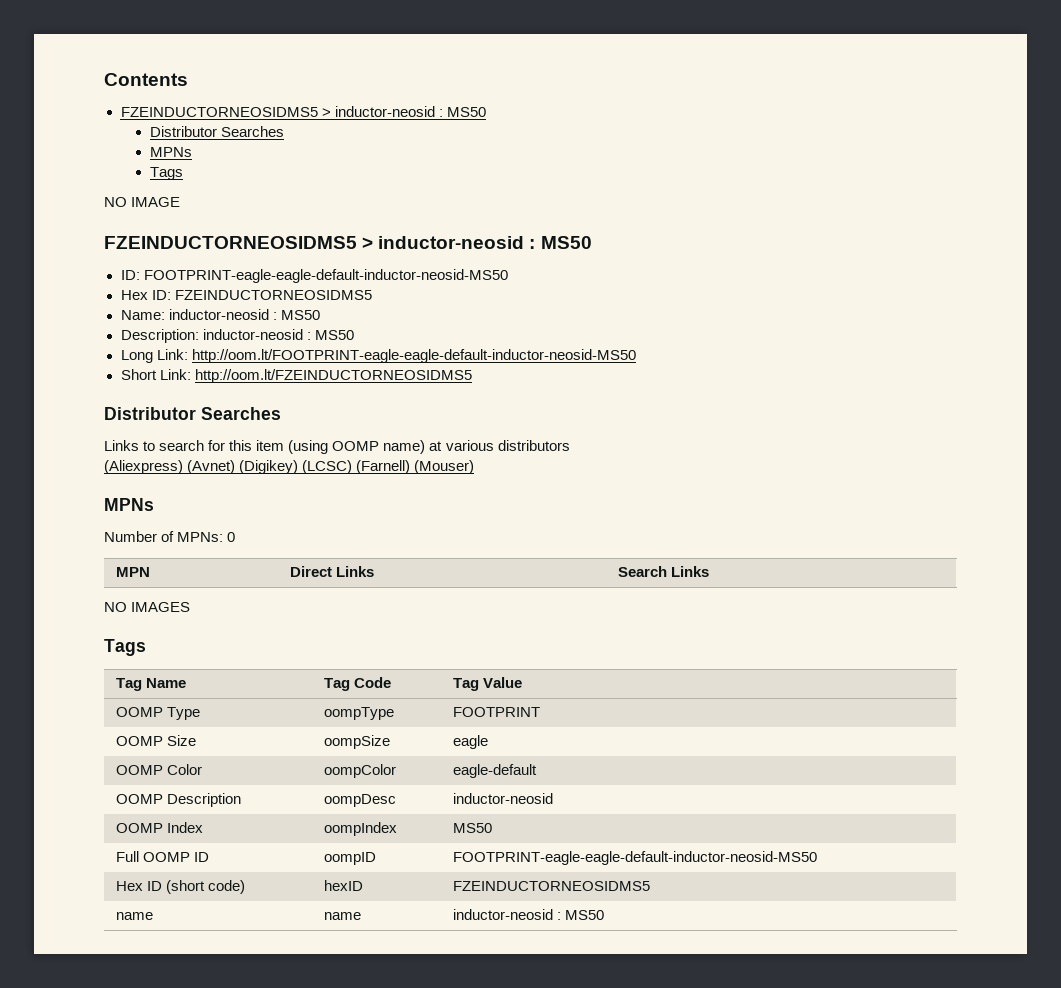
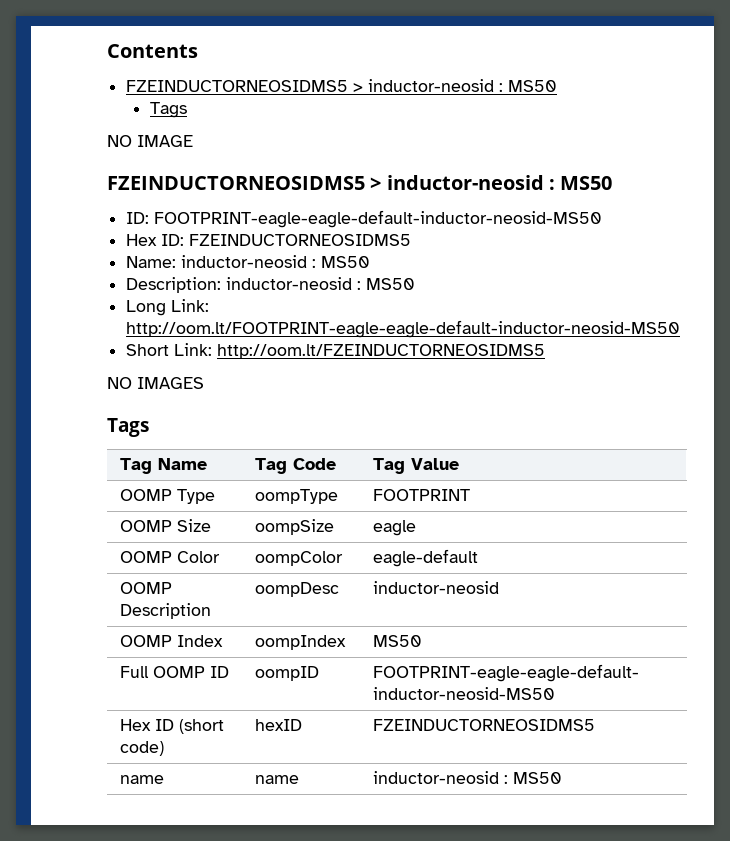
  Contents
  FZEINDUCTORNEOSIDMS5 > inductor-neosid : MS50
- Distributor Searches
- MPNs
  Short Link: http://oom.lt/FZEINDUCTORNEOSIDMS5
- Distributor Searches
- Links to search for this item (using OOMP name) at various distributors
- (Aliexpress) (Avnet) (Digikey) (LCSC) (Farnell) (Mouser)
- MPNs
- Number of MPNs: 0
- MPN | Direct Links | Search Links

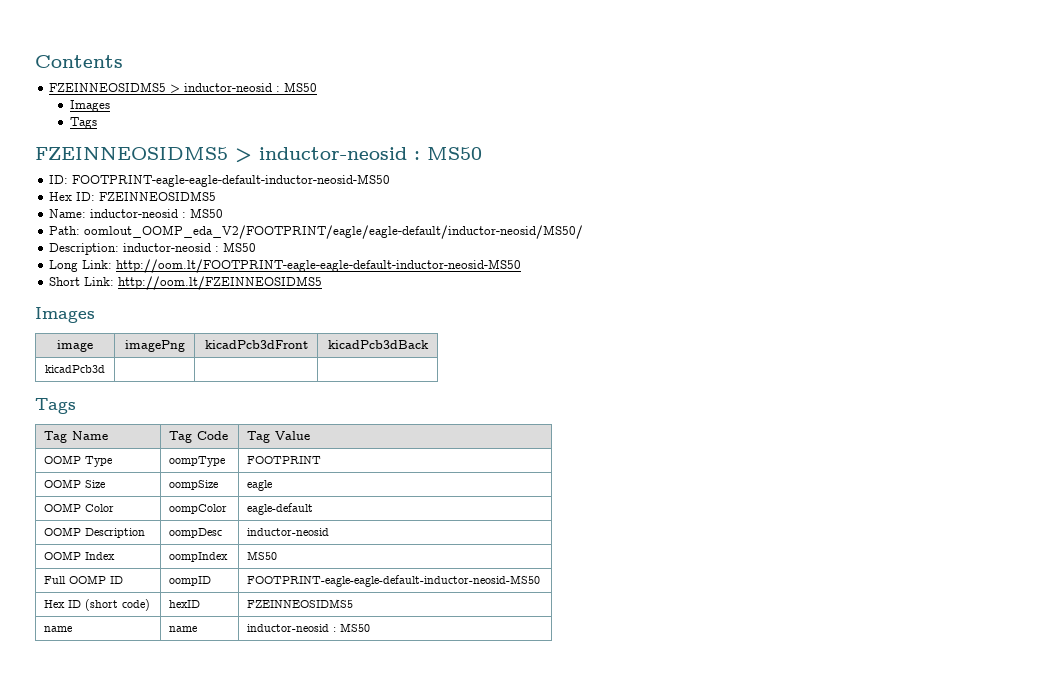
  Contents
- FZEINDUCTORNEOSIDMS5 > inductor-neosid : MS50
+ FZEINNEOSIDMS5 > inductor-neosid : MS50
+ Images
  Tags
- NO IMAGE
- FZEINDUCTORNEOSIDMS5 > inductor-neosid : MS50
+ FZEINNEOSIDMS5 > inductor-neosid : MS50
- Hex ID: FZEINDUCTORNEOSIDMS5
+ Hex ID: FZEINNEOSIDMS5
+ Path: oomlout_OOMP_eda_V2/FOOTPRINT/eagle/eagle-default/inductor-neosid/MS50/
- Short Link: http://oom.lt/FZEINDUCTORNEOSIDMS5
- NO IMAGES
+ Short Link: http://oom.lt/FZEINNEOSIDMS5
+ Images
+ image | imagePng | kicadPcb3dFront | kicadPcb3dBack
+ kicadPcb3d | | |
- Hex ID (short code) | hexID | FZEINDUCTORNEOSIDMS5
+ Hex ID (short code) | hexID | FZEINNEOSIDMS5

